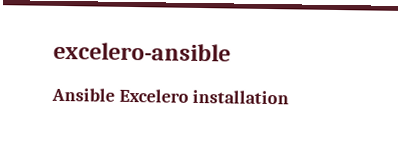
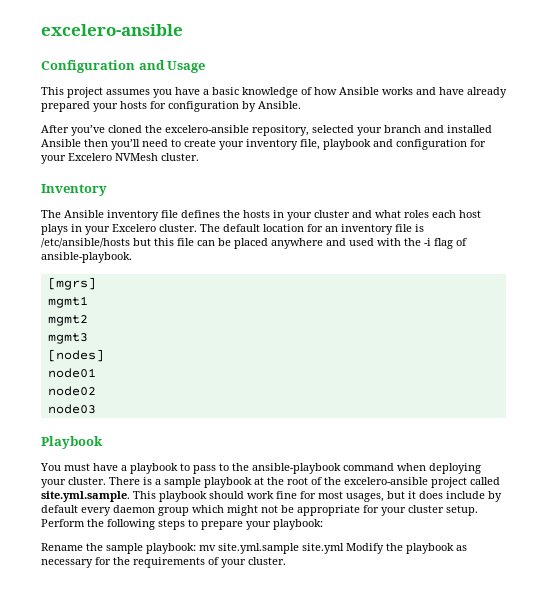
- Ansible Excelero installation
+ Configuration and Usage
+ This project assumes you have a basic knowledge of how Ansible works and have already prepared your hosts for configuration by Ansible.
+ After you’ve cloned the excelero-ansible repository, selected your branch and installed Ansible then you’ll need to create your inventory file, playbook and configuration for your Excelero NVMesh cluster.
+ Inventory
+ The Ansible inventory file defines the hosts in your cluster and what roles each host plays in your Excelero cluster. The default location for an inventory file is /etc/ansible/hosts but this file can be placed anywhere and used with the -i flag of ansible-playbook.
+ [mgrs]
+ mgmt1
+ mgmt2
+ mgmt3
+ [nodes]
+ node01
+ node02
+ node03
+ Playbook
+ You must have a playbook to pass to the ansible-playbook command when deploying your cluster. There is a sample playbook at the root of the excelero-ansible project called site.yml.sample. This playbook should work fine for most usages, but it does include by default every daemon group which might not be appropriate for your cluster setup. Perform the following steps to prepare your playbook:
+ Rename the sample playbook: mv site.yml.sample site.yml Modify the playbook as necessary for the requirements of your cluster.

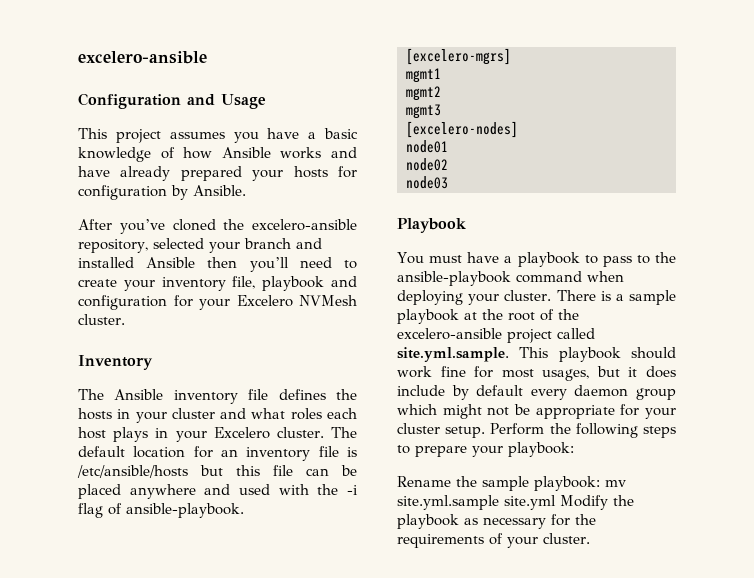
- [mgrs]
+ [excelero-mgrs]
- [nodes]
+ [excelero-nodes]

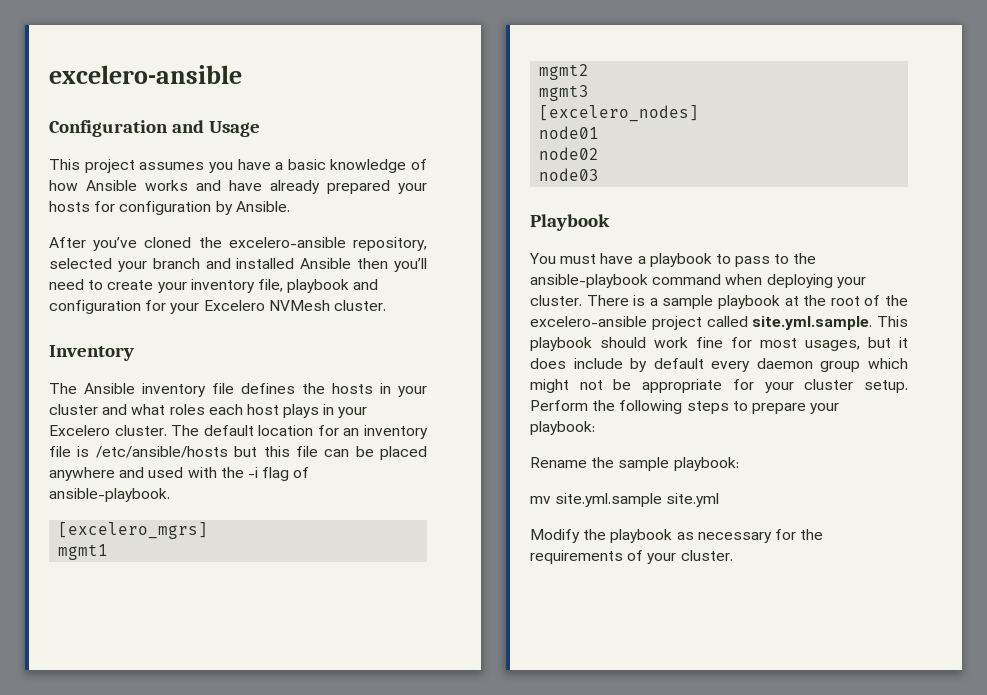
- [excelero-mgrs]
+ [excelero_mgrs]
- [excelero-nodes]
+ [excelero_nodes]
- Rename the sample playbook: mv site.yml.sample site.yml Modify the playbook as necessary for the requirements of your cluster.
+ Rename the sample playbook:
+ mv site.yml.sample site.yml
+ Modify the playbook as necessary for the requirements of your cluster.

